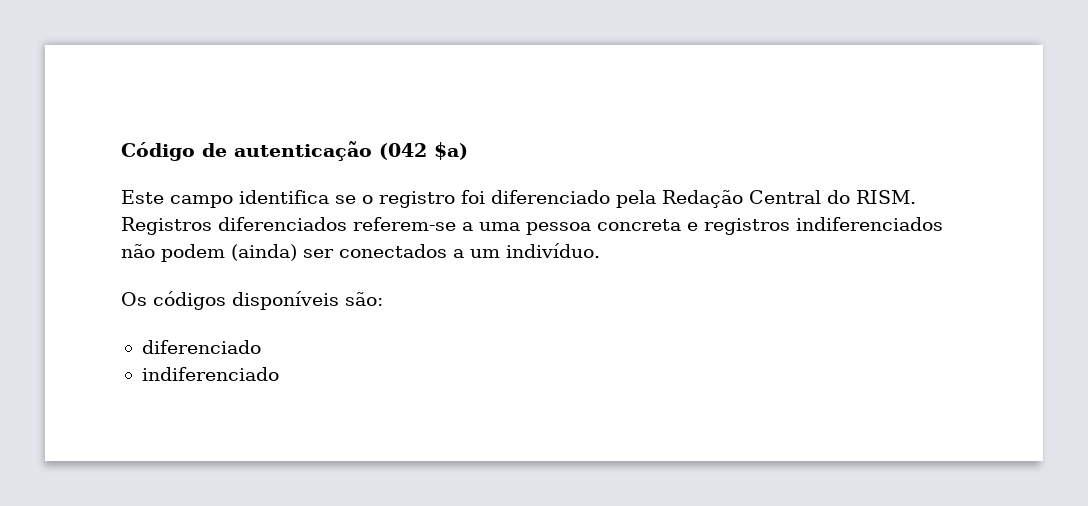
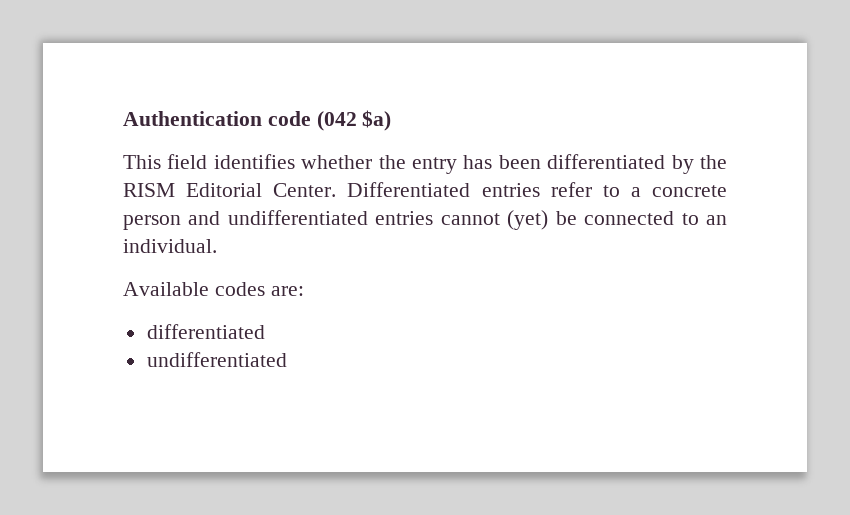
- Código de autenticação (042 $a)
+ Authentication code (042 $a)
- Este campo identifica se o registro foi diferenciado pela Redação Central do RISM. Registros diferenciados referem-se a uma pessoa concreta e registros indiferenciados não podem (ainda) ser conectados a um indivíduo.
- Os códigos disponíveis são:
- diferenciado
- indiferenciado
+ This field identifies whether the entry has been differentiated by the RISM Editorial Center. Differentiated entries refer to a concrete person and undifferentiated entries cannot (yet) be connected to an individual.
+ Available codes are:
+ differentiated
+ undifferentiated

